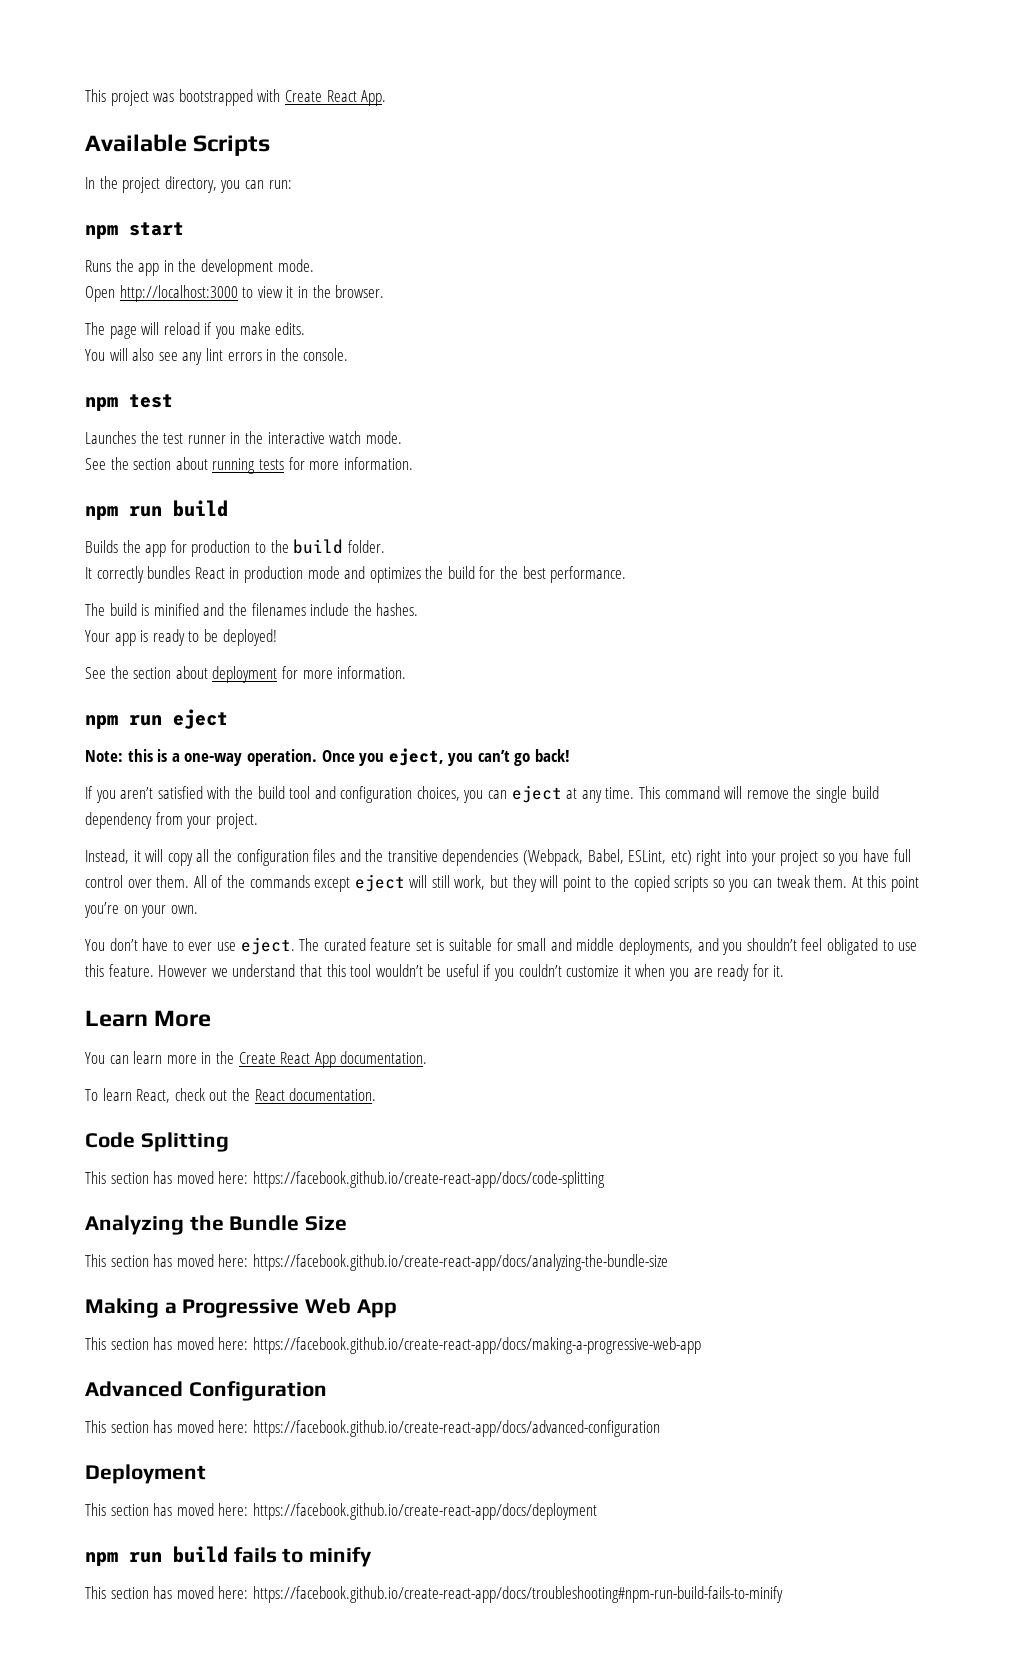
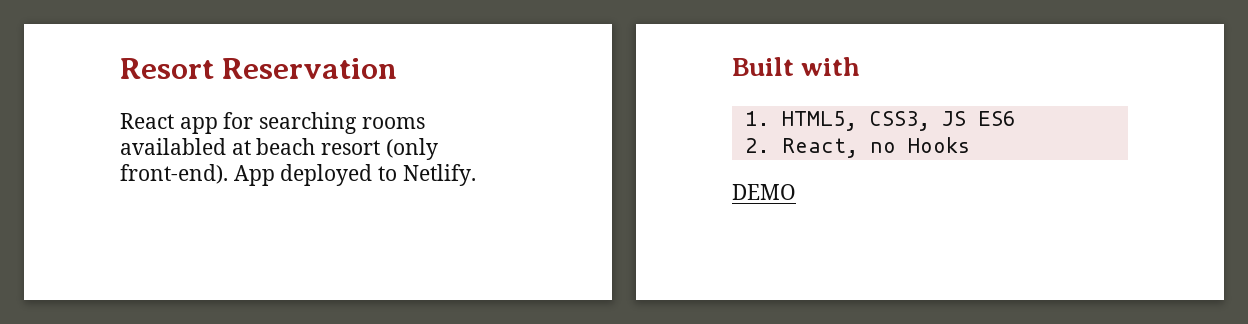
- This project was bootstrapped with Create React App.
- Available Scripts
- In the project directory, you can run:
- npm start
- Runs the app in the development mode.
- Open http://localhost:3000 to view it in the browser.
- The page will reload if you make edits.
- You will also see any lint errors in the console.
- npm test
- Launches the test runner in the interactive watch mode.
- See the section about running tests for more information.
- npm run build
- Builds the app for production to the build folder.
- It correctly bundles React in production mode and optimizes the build for the best performance.
- The build is minified and the filenames include the hashes.
- Your app is ready to be deployed!
- See the section about deployment for more information.
- npm run eject
- Note: this is a one-way operation. Once you eject, you can’t go back!
- If you aren’t satisfied with the build tool and configuration choices, you can eject at any time. This command will remove the single build dependency from your project.
- Instead, it will copy all the configuration files and the transitive dependencies (Webpack, Babel, ESLint, etc) right into your project so you have full control over them. All of the commands except eject will still work, but they will point to the copied scripts so you can tweak them. At this point you’re on your own.
- You don’t have to ever use eject. The curated feature set is suitable for small and middle deployments, and you shouldn’t feel obligated to use this feature. However we understand that this tool wouldn’t be useful if you couldn’t customize it when you are ready for it.
- Learn More
- You can learn more in the Create React App documentation.
- To learn React, check out the React documentation.
- Code Splitting
- This section has moved here: https://facebook.github.io/create-react-app/docs/code-splitting
- Analyzing the Bundle Size
- This section has moved here: https://facebook.github.io/create-react-app/docs/analyzing-the-bundle-size
- Making a Progressive Web App
- This section has moved here: https://facebook.github.io/create-react-app/docs/making-a-progressive-web-app
- Advanced Configuration
- This section has moved here: https://facebook.github.io/create-react-app/docs/advanced-configuration
- Deployment
- This section has moved here: https://facebook.github.io/create-react-app/docs/deployment
- npm run build fails to minify
- This section has moved here: https://facebook.github.io/create-react-app/docs/troubleshooting#npm-run-build-fails-to-minify
+ Resort Reservation
+ React app for searching rooms availabled at beach resort (only front-end). App deployed to Netlify.
+ Built with
+ 1. HTML5, CSS3, JS ES6
+ 2. React, no Hooks
+ DEMO

